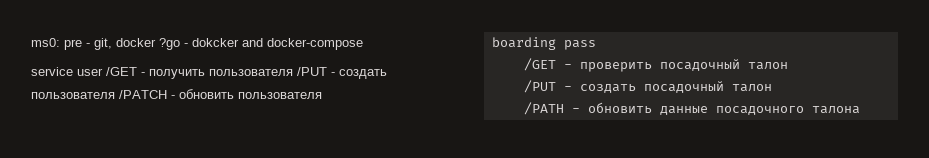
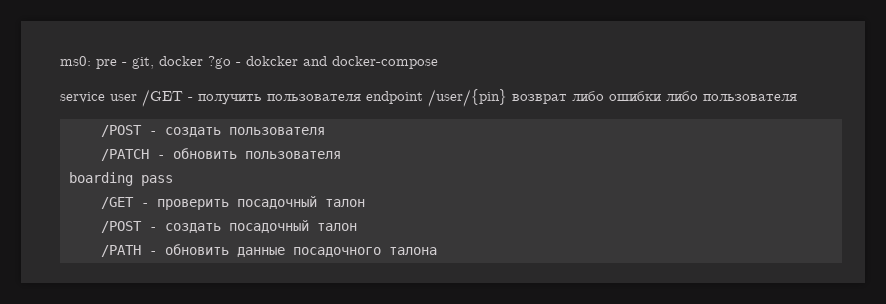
- service user /GET - получить пользователя /PUT - создать пользователя /PATCH - обновить пользователя
+ service user /GET - получить пользователя endpoint /user/{pin} возврат либо ошибки либо пользователя
+ /POST - создать пользователя
+ /PATCH - обновить пользователя
- /PUT - создать посадочный талон
+ /POST - создать посадочный талон

